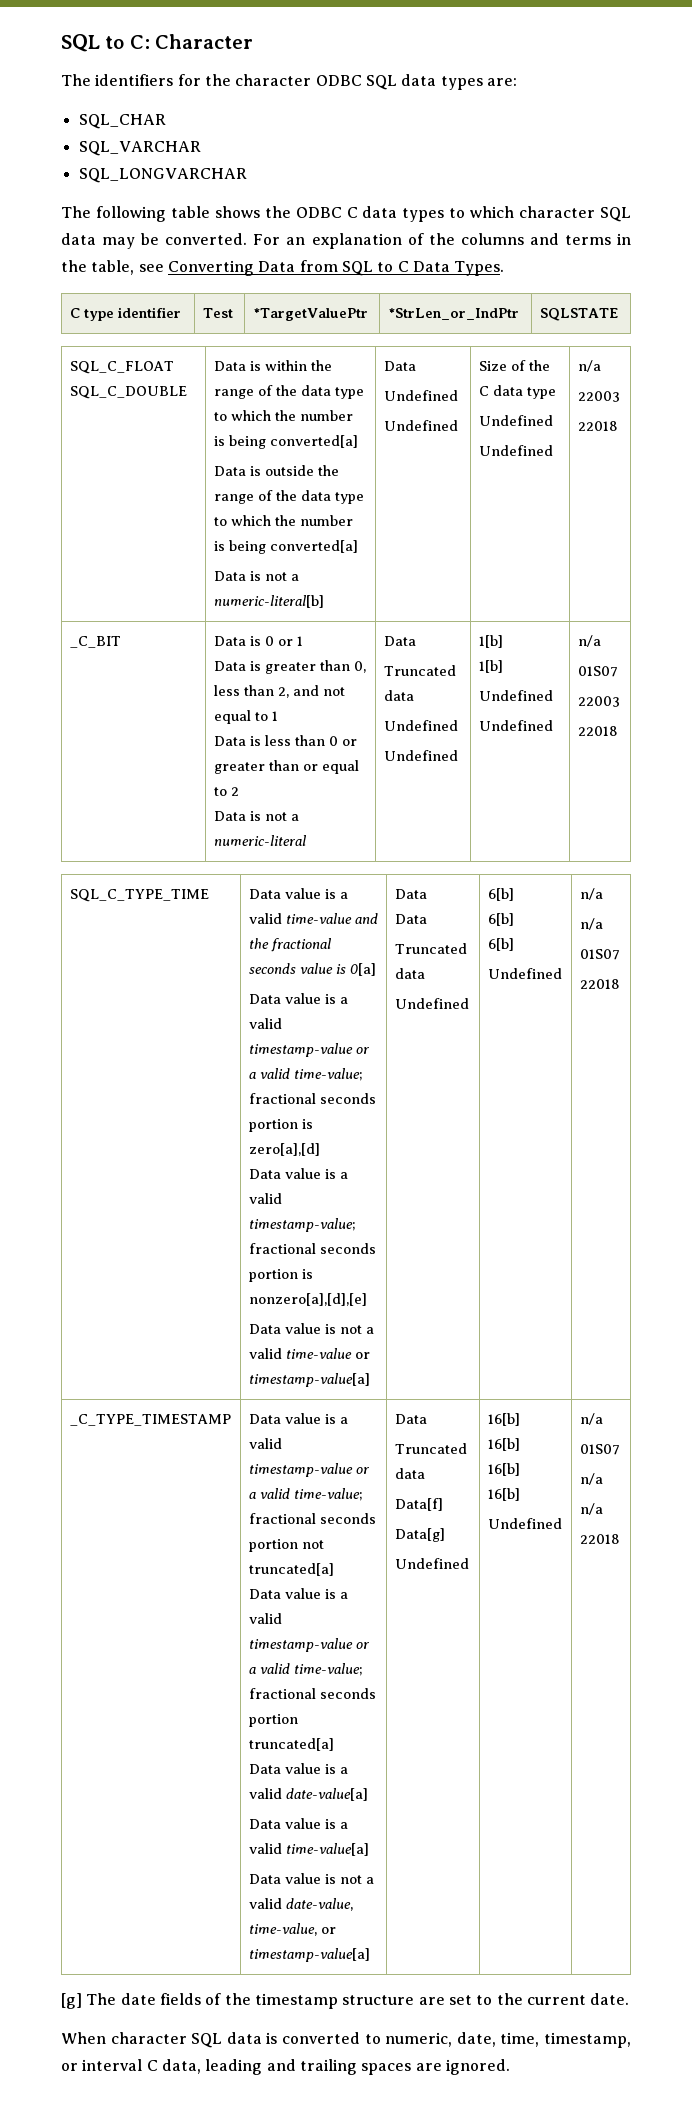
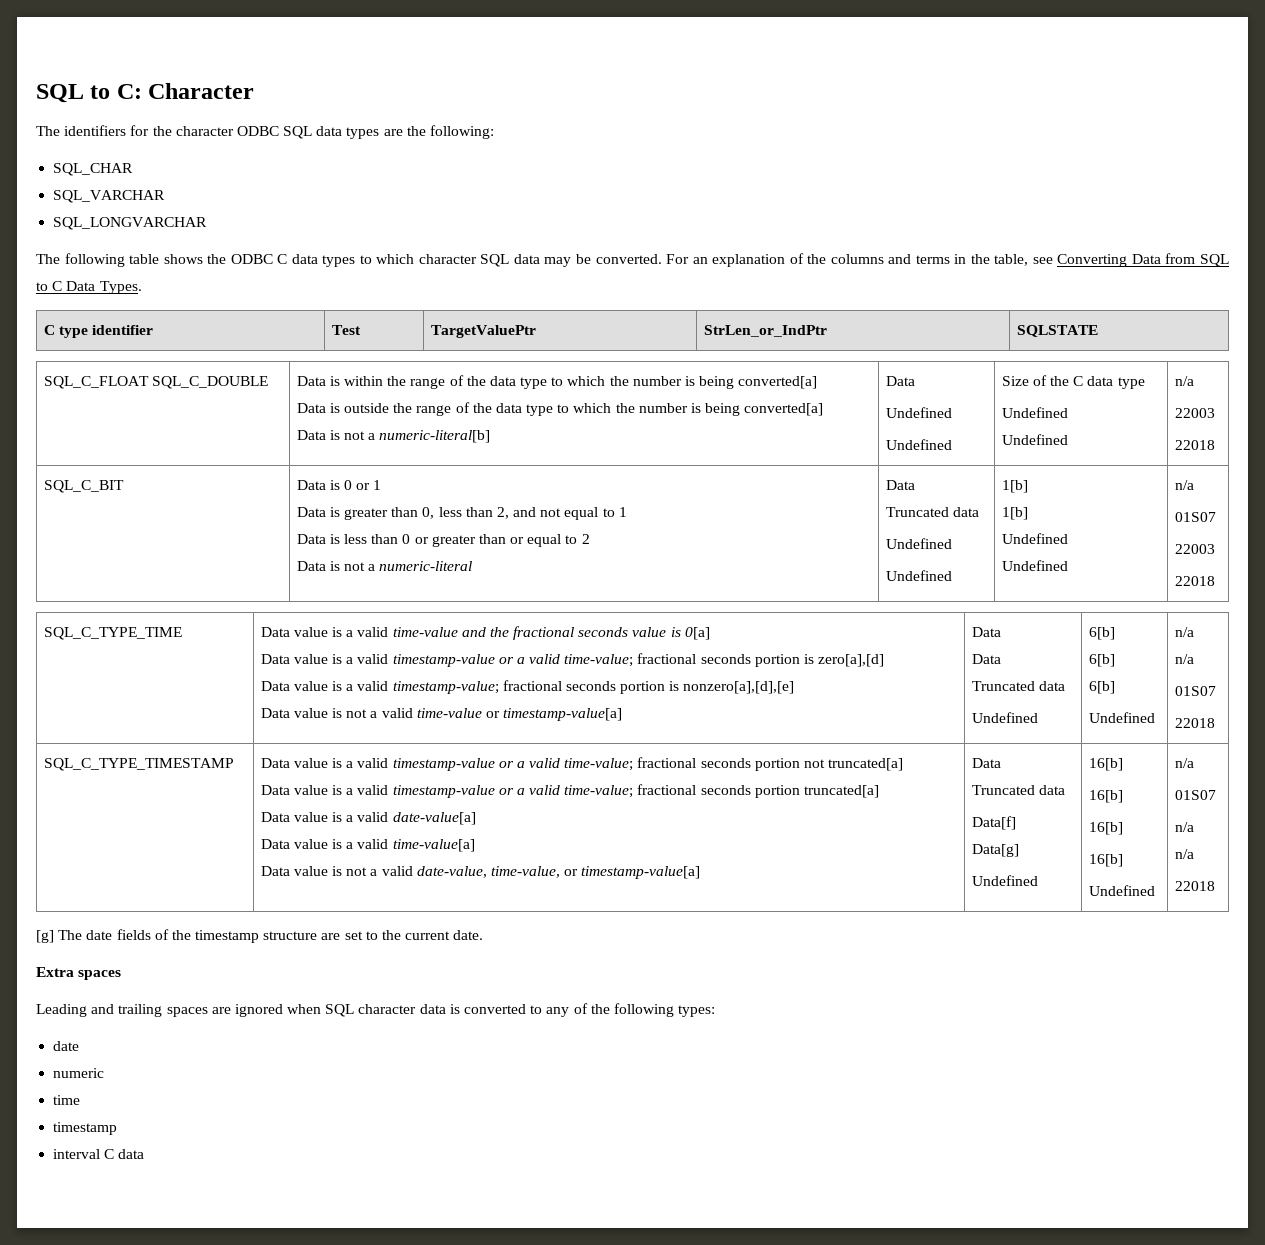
- The identifiers for the character ODBC SQL data types are:
+ The identifiers for the character ODBC SQL data types are the following:
- C type identifier | Test | *TargetValuePtr | *StrLen_or_IndPtr | SQLSTATE
+ C type identifier | Test | TargetValuePtr | StrLen_or_IndPtr | SQLSTATE
- _C_BIT
+ SQL_C_BIT
- _C_TYPE_TIMESTAMP
+ SQL_C_TYPE_TIMESTAMP
- When character SQL data is converted to numeric, date, time, timestamp, or interval C data, leading and trailing spaces are ignored.
+ Extra spaces
+ Leading and trailing spaces are ignored when SQL character data is converted to any of the following types:
+ date
+ numeric
+ time
+ timestamp
+ interval C data

